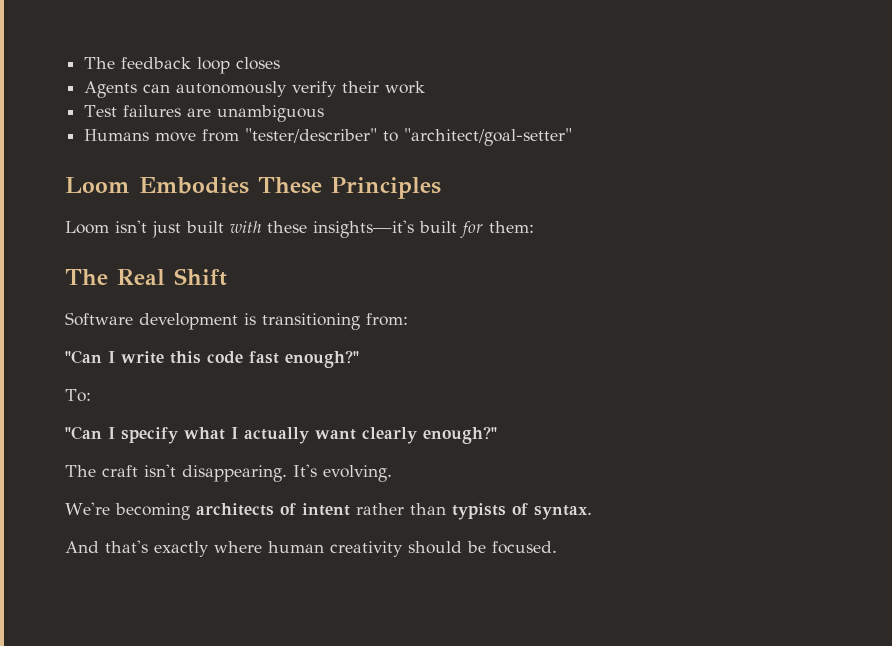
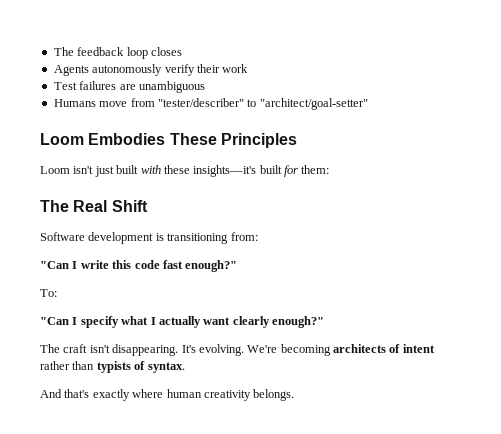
- Agents can autonomously verify their work
+ Agents autonomously verify their work
- It's evolving.
- We're becoming architects of intent rather than typists of syntax.
+ It's evolving. We're becoming architects of intent rather than typists of syntax.
- And that's exactly where human creativity should be focused.
+ And that's exactly where human creativity belongs.

